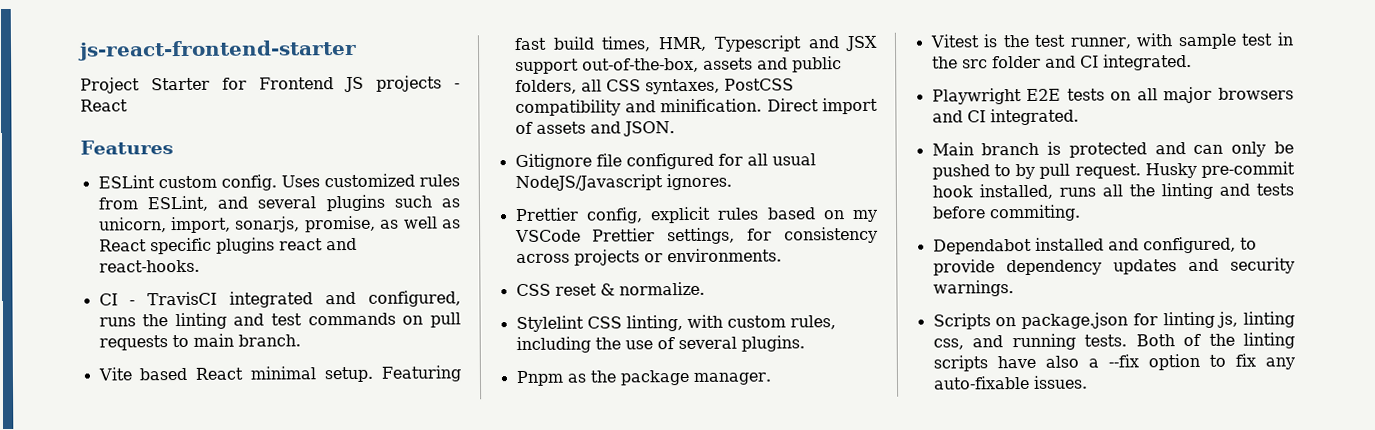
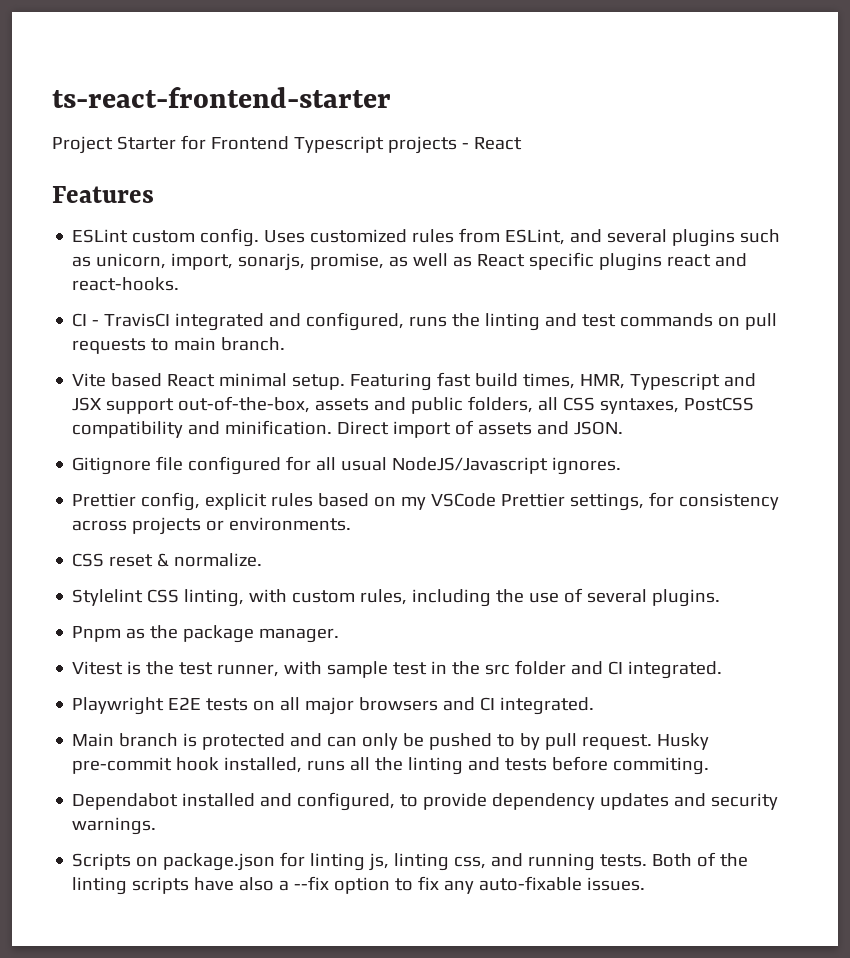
- js-react-frontend-starter
+ ts-react-frontend-starter
- Project Starter for Frontend JS projects - React
+ Project Starter for Frontend Typescript projects - React

